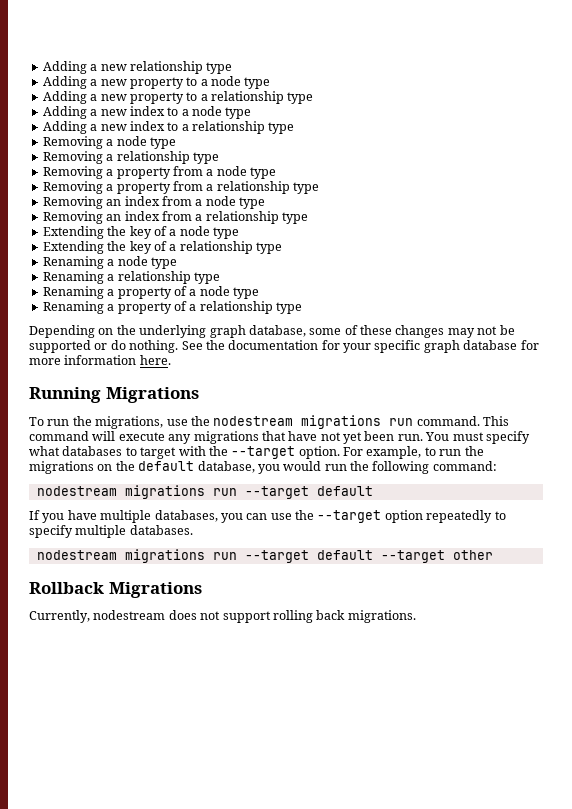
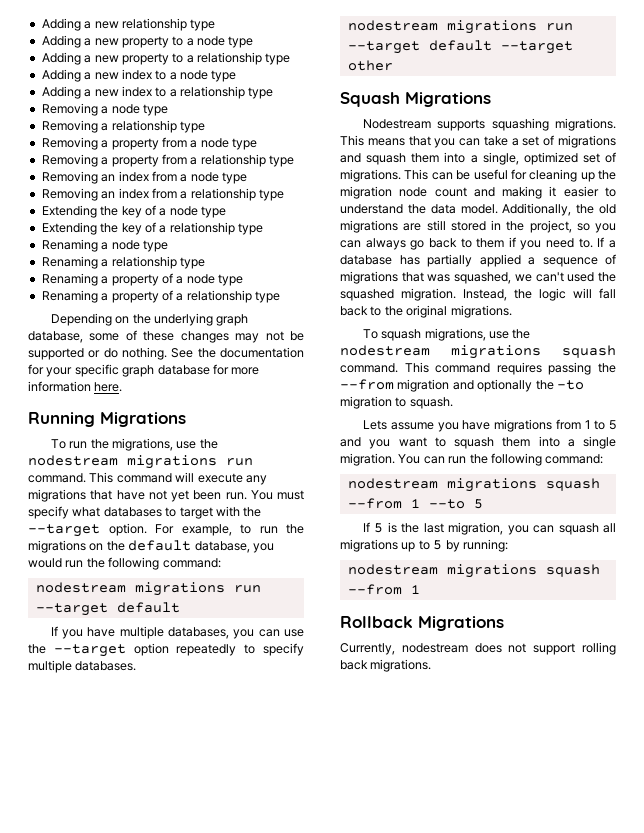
+ Squash Migrations
+ Nodestream supports squashing migrations. This means that you can take a set of migrations and squash them into a single, optimized set of migrations. This can be useful for cleaning up the migration node count and making it easier to understand the data model. Additionally, the old migrations are still stored in the project, so you can always go back to them if you need to. If a database has partially applied a sequence of migrations that was squashed, we can't used the squashed migration. Instead, the logic will fall back to the original migrations.
+ To squash migrations, use the nodestream migrations squash command. This command requires passing the --from migration and optionally the -to migration to squash.
+ Lets assume you have migrations from 1 to 5 and you want to squash them into a single migration. You can run the following command:
+ nodestream migrations squash --from 1 --to 5
+ If 5 is the last migration, you can squash all migrations up to 5 by running:
+ nodestream migrations squash --from 1

